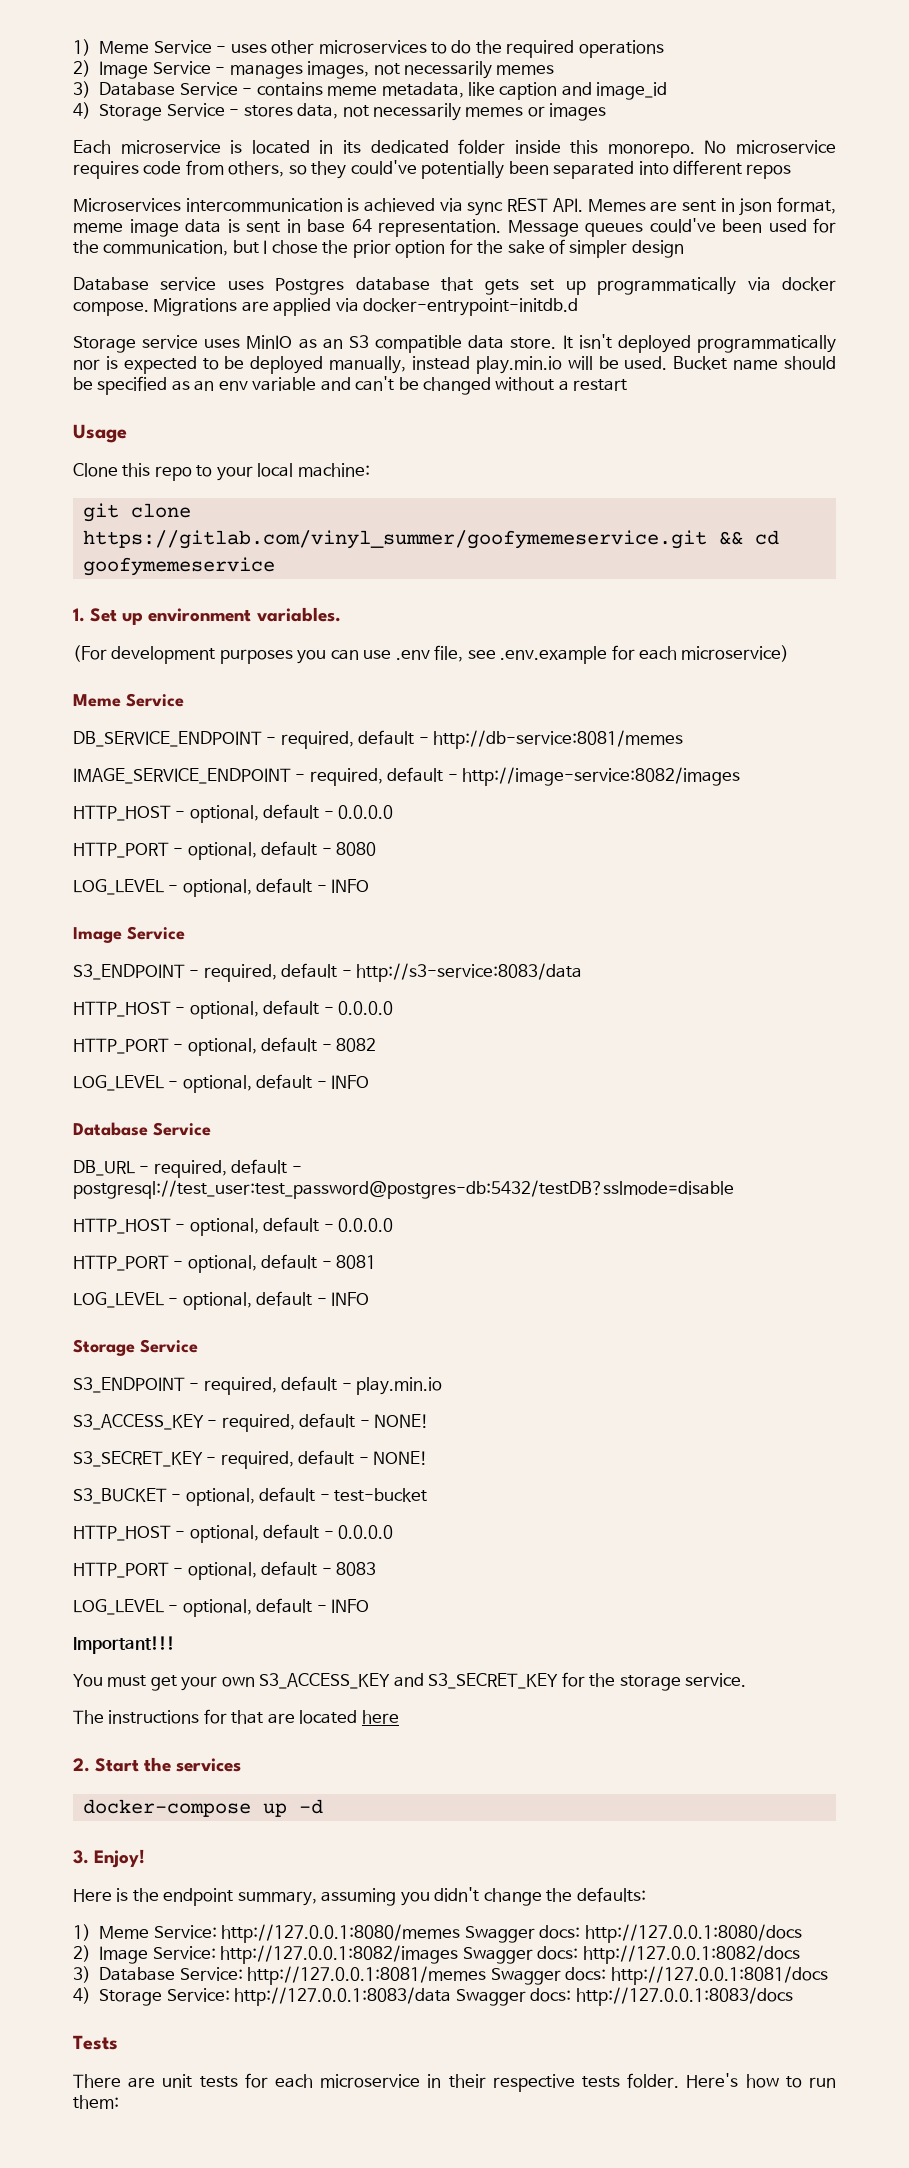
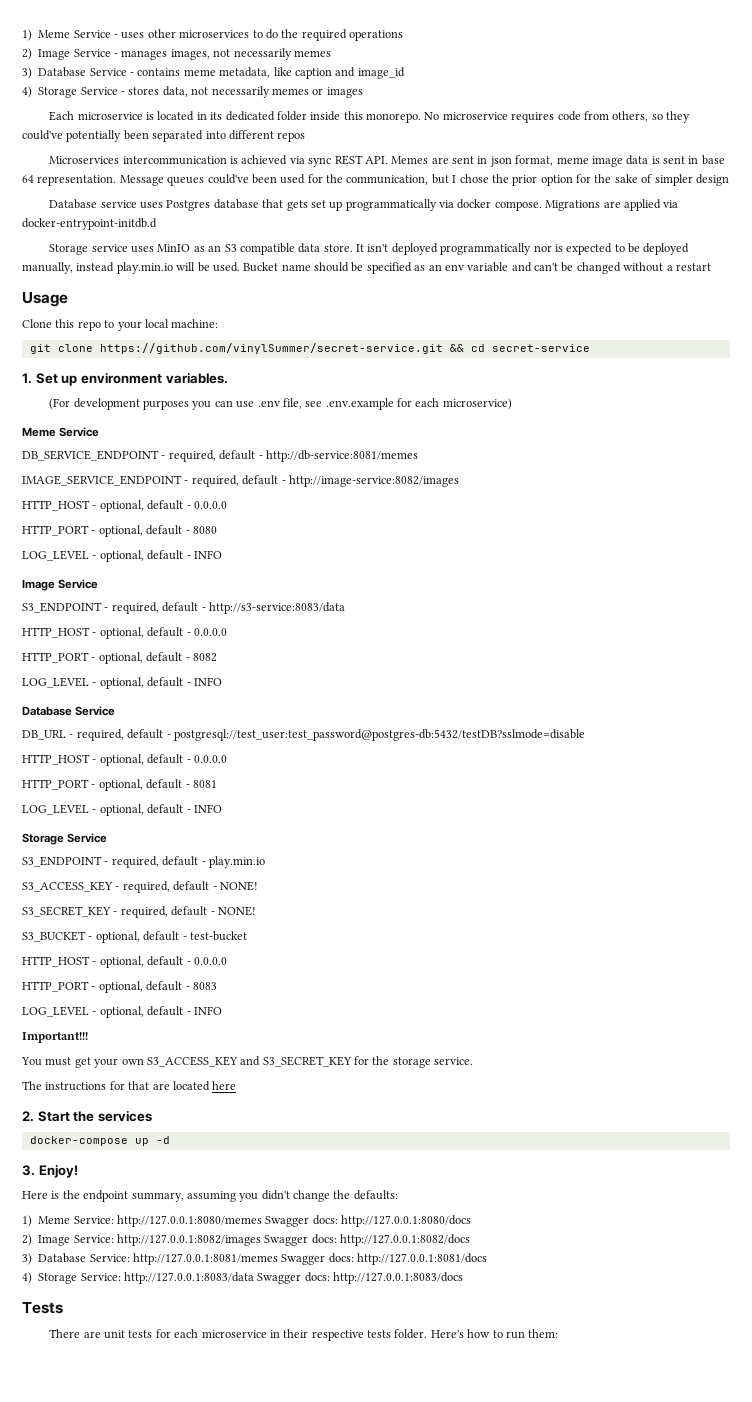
- git clone https://gitlab.com/vinyl_summer/goofymemeservice.git && cd goofymemeservice
+ git clone https://github.com/vinylSummer/secret-service.git && cd secret-service

